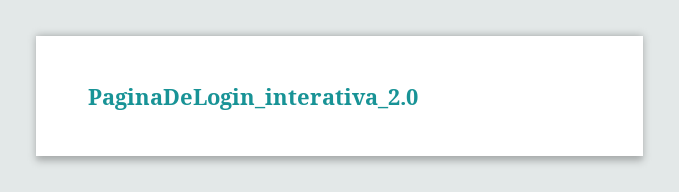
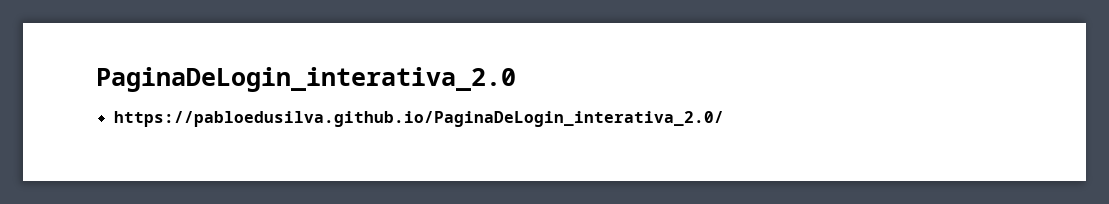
+ https://pabloedusilva.github.io/PaginaDeLogin_interativa_2.0/

